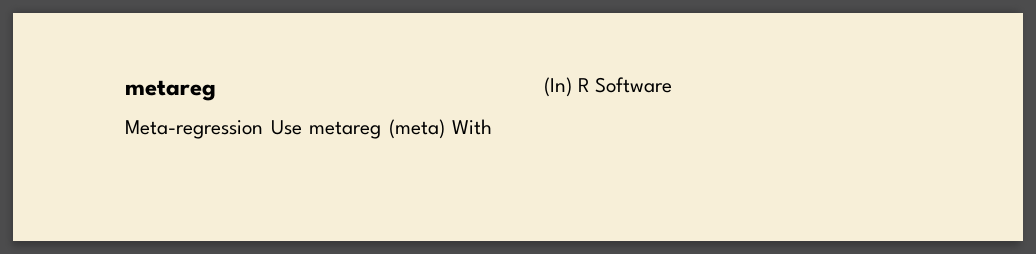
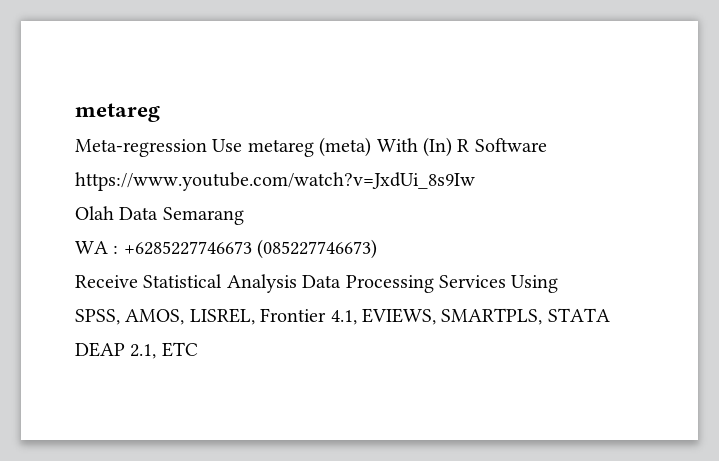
+ https://www.youtube.com/watch?v=JxdUi_8s9Iw
+ Olah Data Semarang
+ WA : +6285227746673 (085227746673)
+ Receive Statistical Analysis Data Processing Services Using
+ SPSS, AMOS, LISREL, Frontier 4.1, EVIEWS, SMARTPLS, STATA
+ DEAP 2.1, ETC

